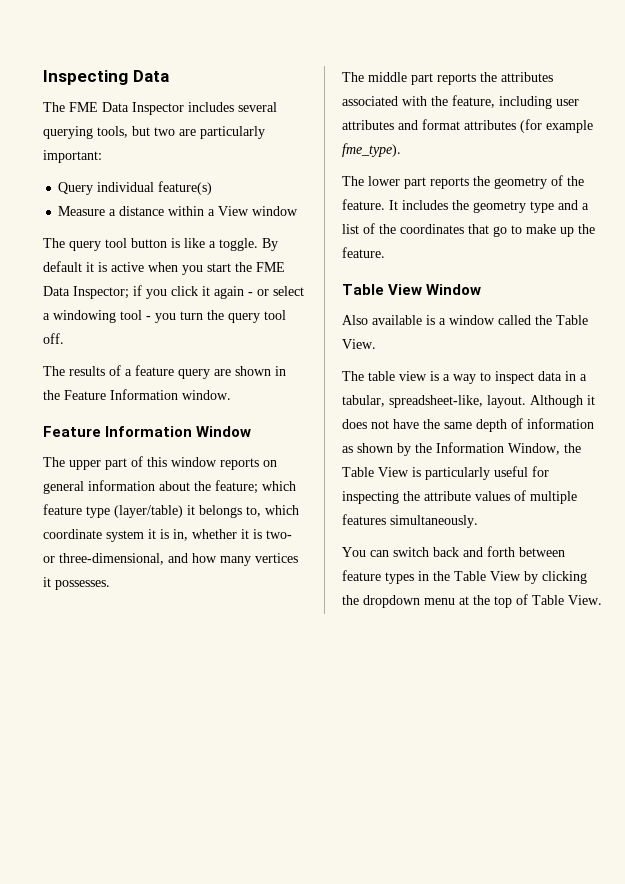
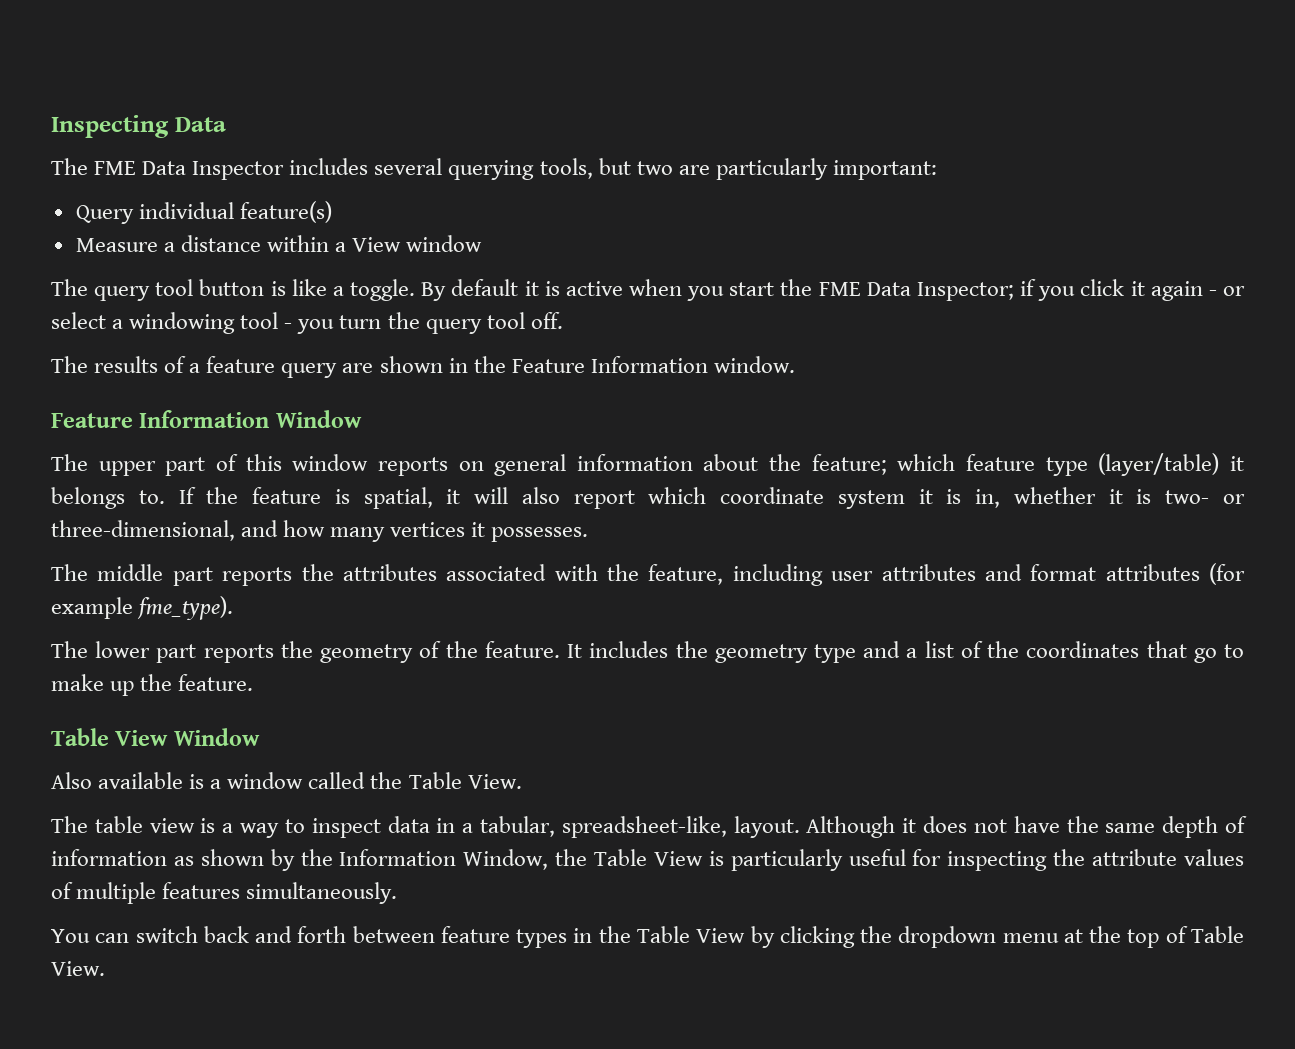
- The upper part of this window reports on general information about the feature; which feature type (layer/table) it belongs to, which coordinate system it is in, whether it is two- or three-dimensional, and how many vertices it possesses.
+ The upper part of this window reports on general information about the feature; which feature type (layer/table) it belongs to. If the feature is spatial, it will also report which coordinate system it is in, whether it is two- or three-dimensional, and how many vertices it possesses.

